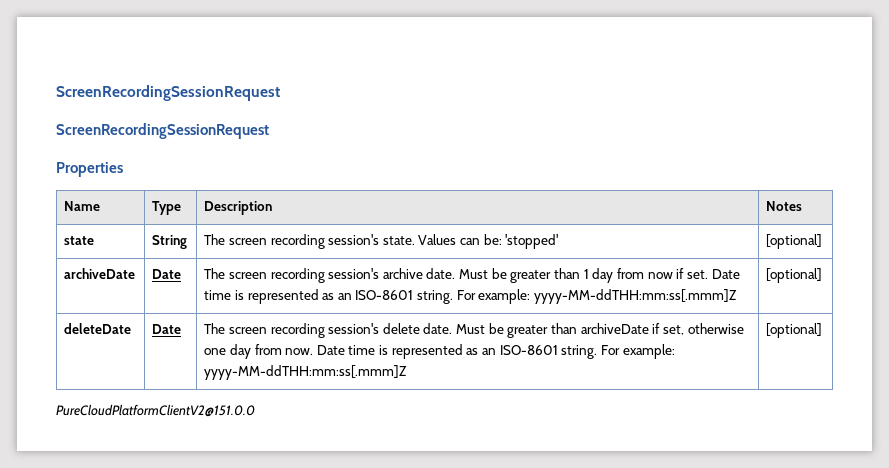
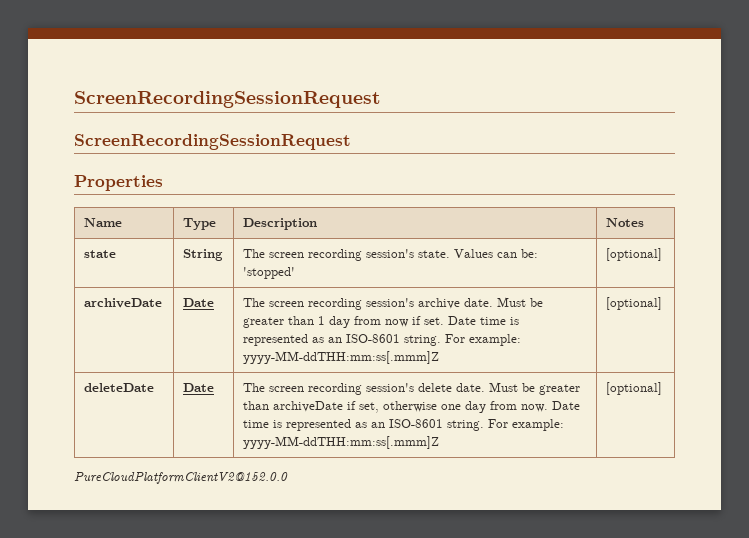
- PureCloudPlatformClientV2@151.0.0
+ PureCloudPlatformClientV2@152.0.0

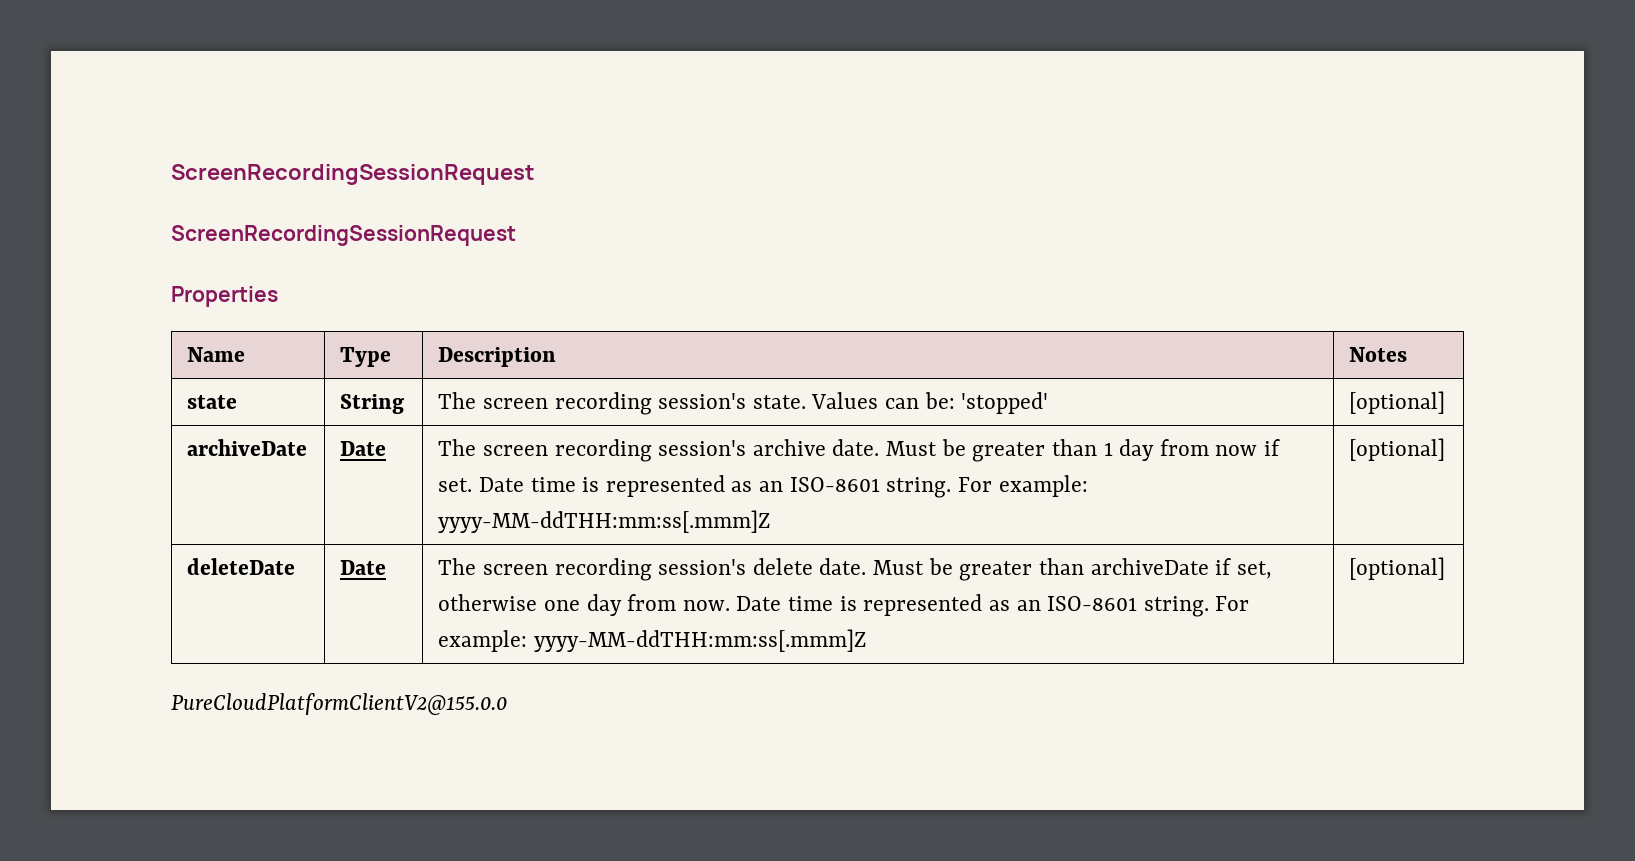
- PureCloudPlatformClientV2@152.0.0
+ PureCloudPlatformClientV2@155.0.0

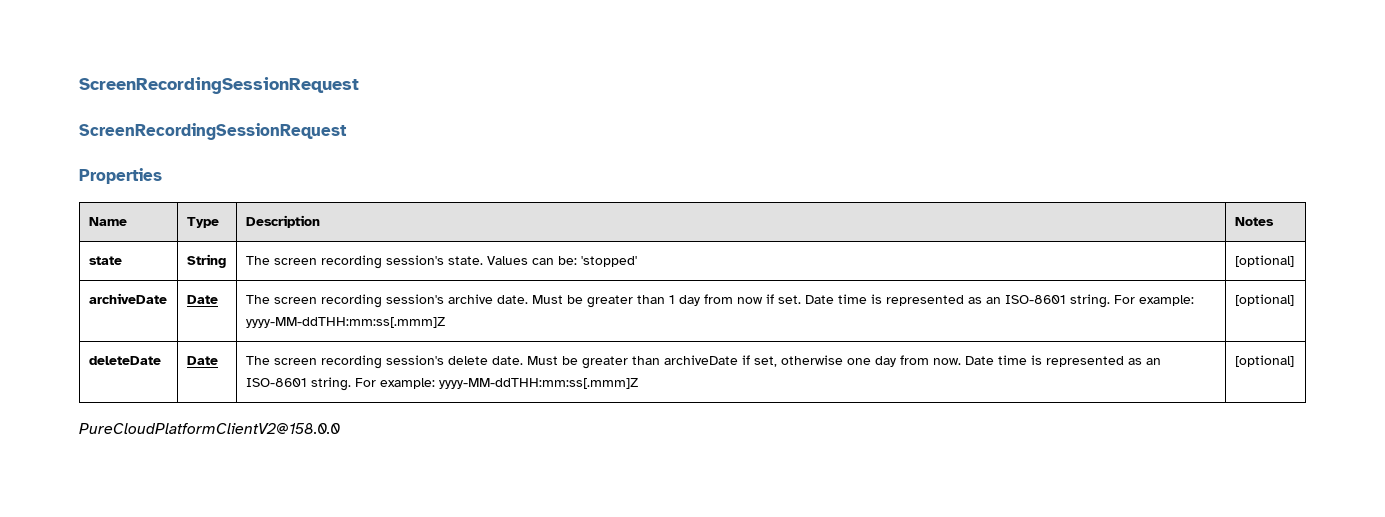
- PureCloudPlatformClientV2@155.0.0
+ PureCloudPlatformClientV2@158.0.0

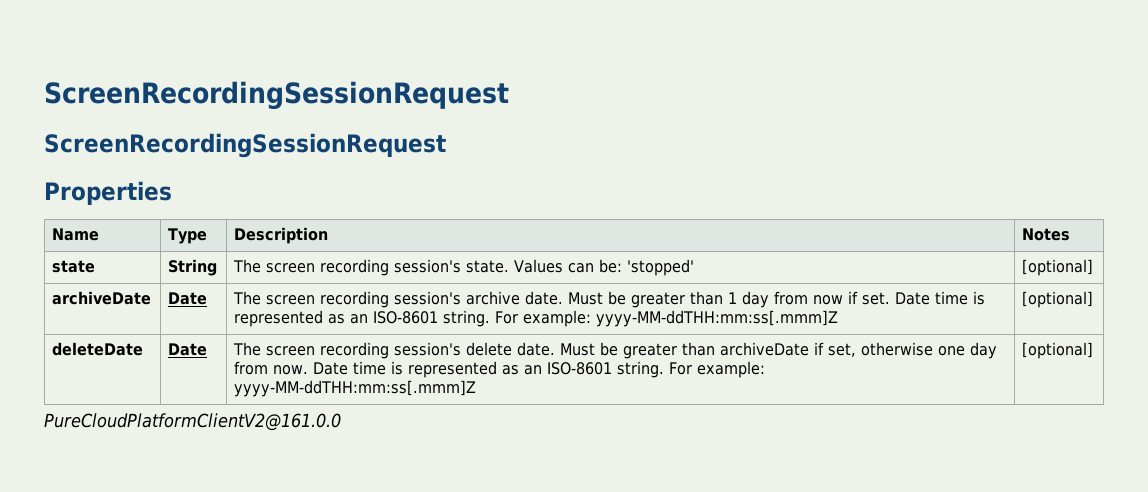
- PureCloudPlatformClientV2@158.0.0
+ PureCloudPlatformClientV2@161.0.0

